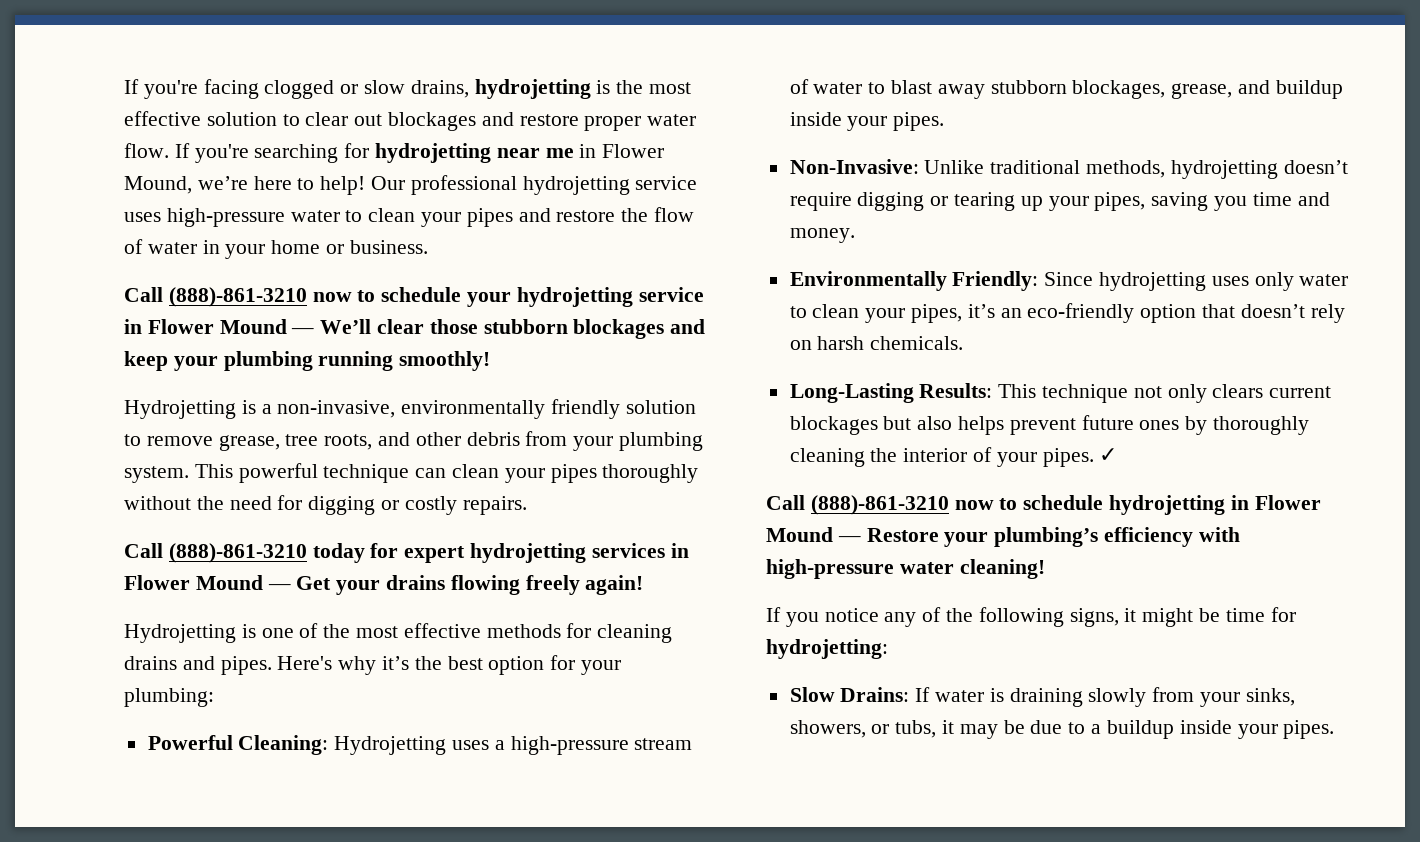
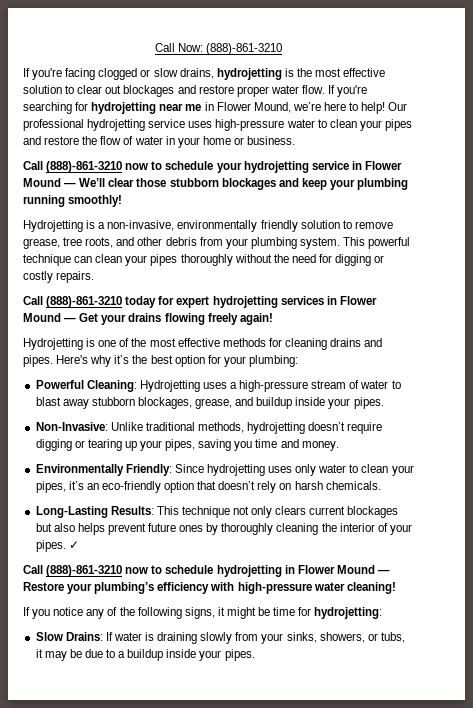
+ Call Now: (888)-861-3210

